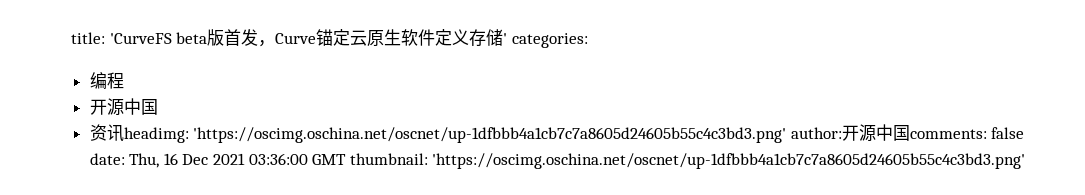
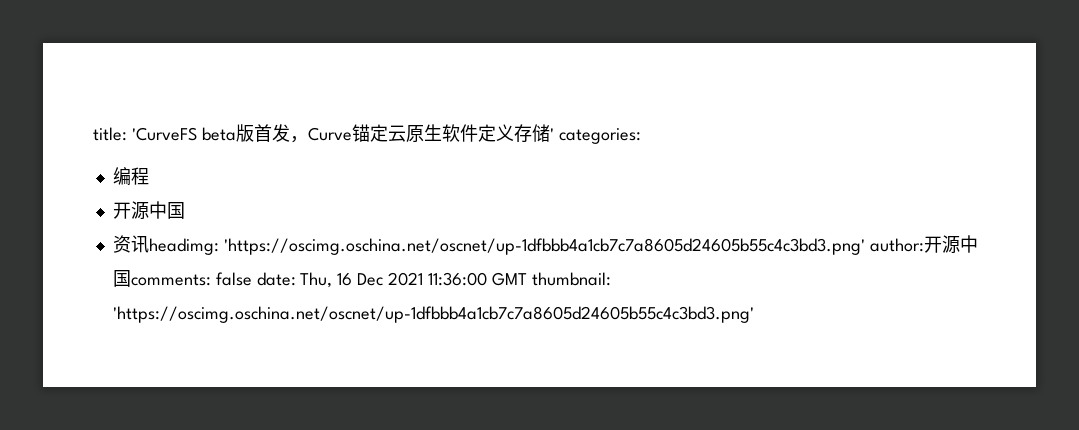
- 资讯headimg: 'https://oscimg.oschina.net/oscnet/up-1dfbbb4a1cb7c7a8605d24605b55c4c3bd3.png' author:开源中国comments: false date: Thu, 16 Dec 2021 03:36:00 GMT thumbnail: 'https://oscimg.oschina.net/oscnet/up-1dfbbb4a1cb7c7a8605d24605b55c4c3bd3.png'
+ 资讯headimg: 'https://oscimg.oschina.net/oscnet/up-1dfbbb4a1cb7c7a8605d24605b55c4c3bd3.png' author:开源中国comments: false date: Thu, 16 Dec 2021 11:36:00 GMT thumbnail: 'https://oscimg.oschina.net/oscnet/up-1dfbbb4a1cb7c7a8605d24605b55c4c3bd3.png'

